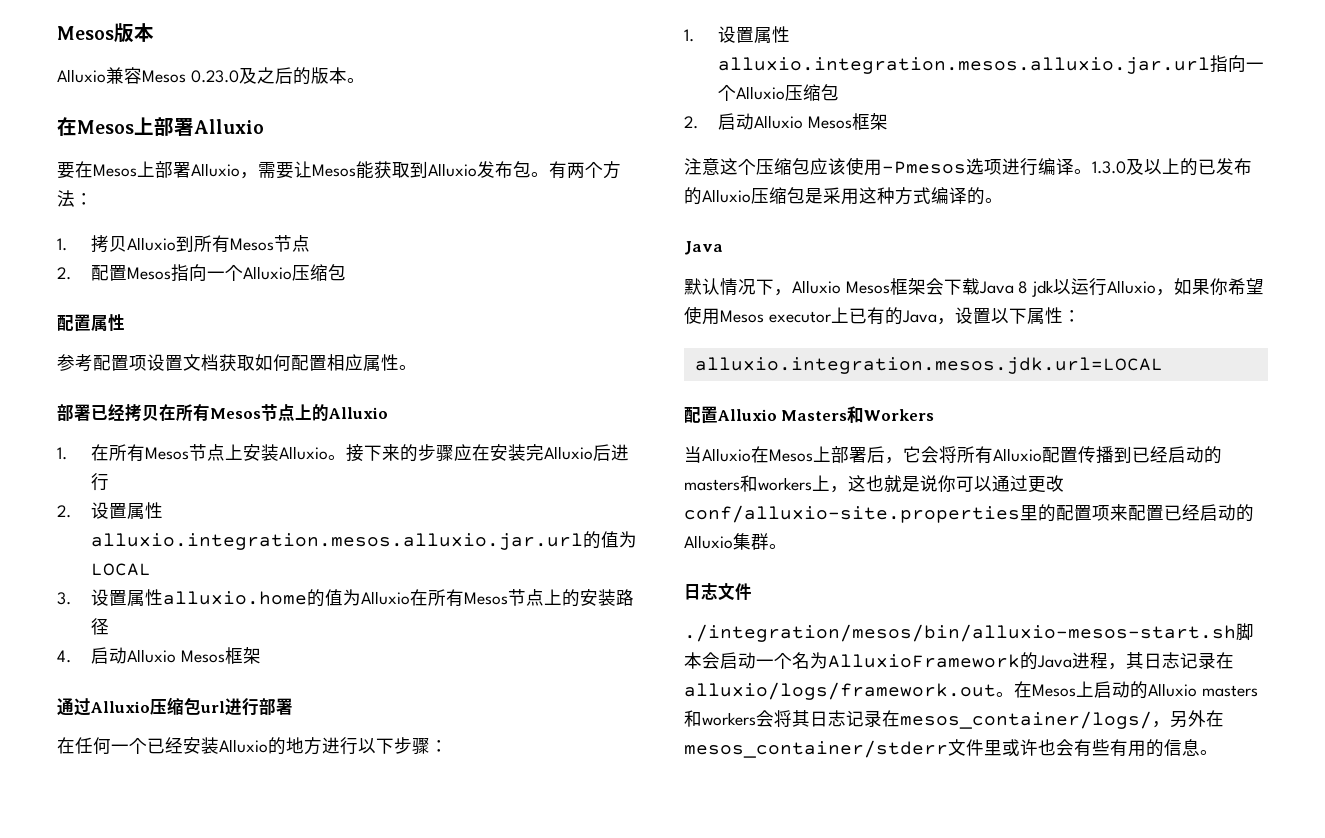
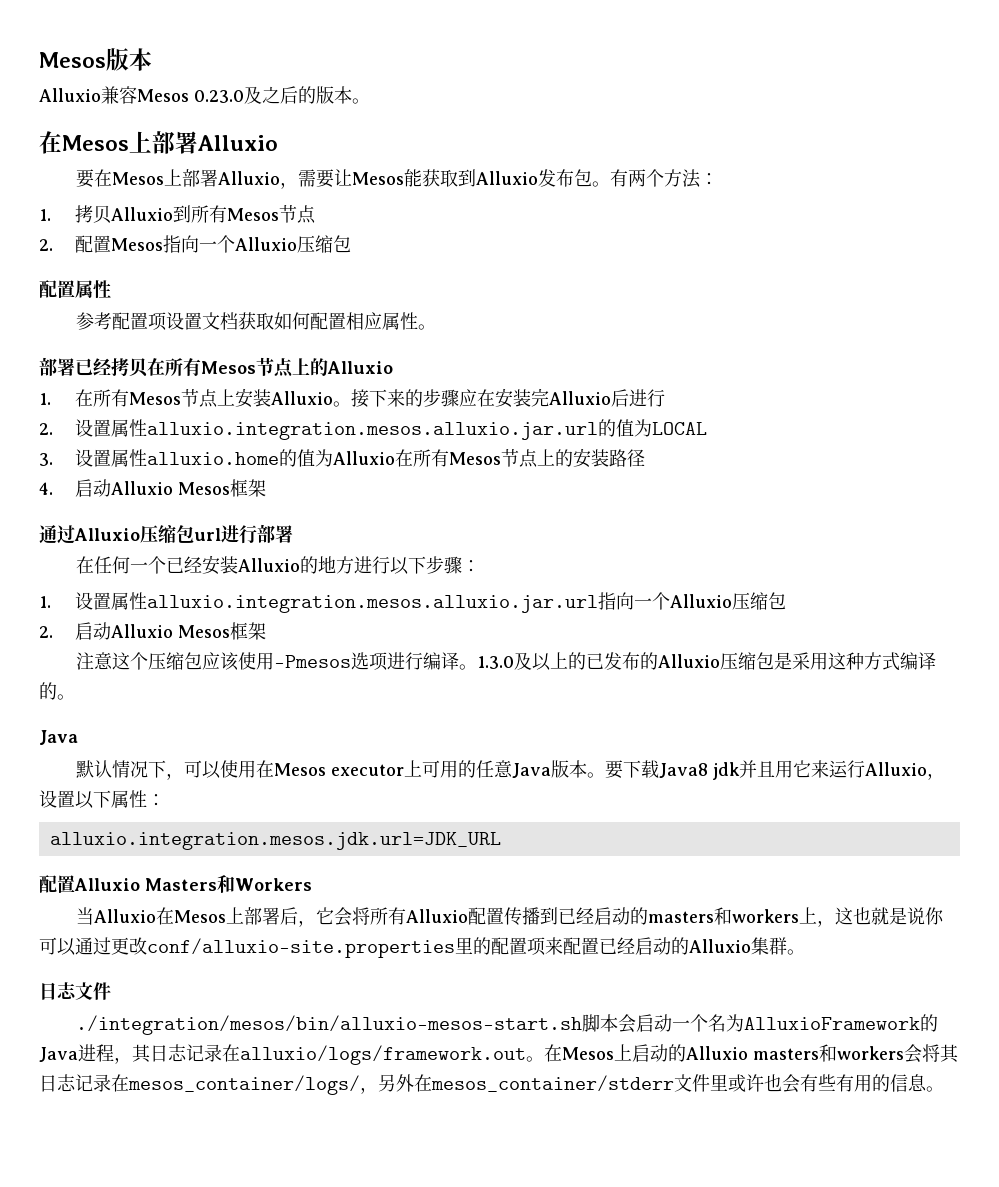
- 默认情况下，Alluxio Mesos框架会下载Java 8 jdk以运行Alluxio，如果你希望使用Mesos executor上已有的Java，设置以下属性：
+ 默认情况下，可以使用在Mesos executor上可用的任意Java版本。要下载Java8 jdk并且用它来运行Alluxio，设置以下属性：
- alluxio.integration.mesos.jdk.url=LOCAL
+ alluxio.integration.mesos.jdk.url=JDK_URL

